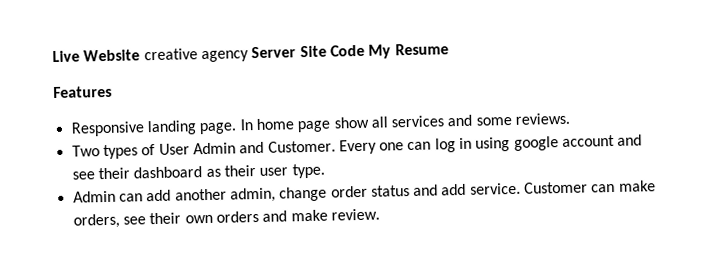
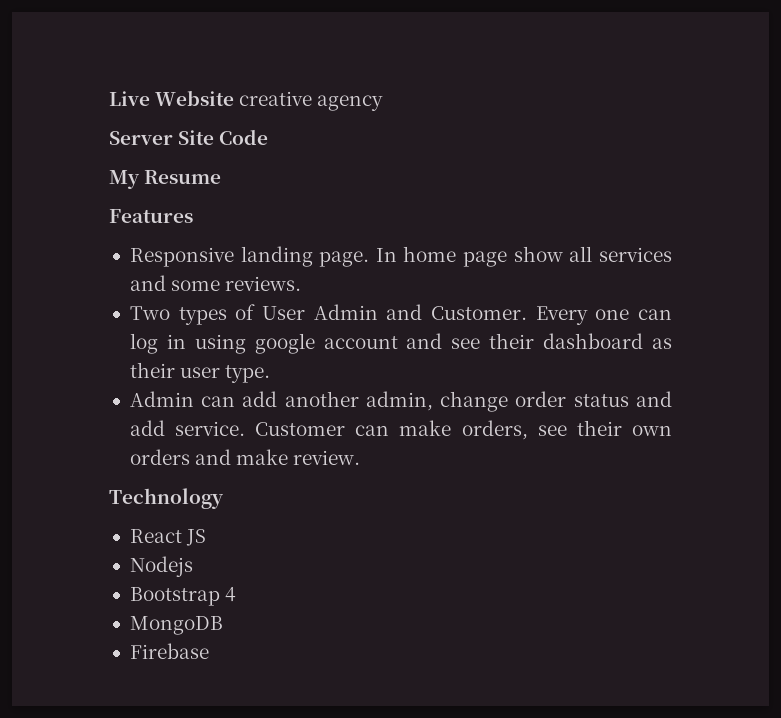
- Live Website creative agency Server Site Code My Resume
+ Live Website creative agency
+ Server Site Code
+ My Resume
+ Technology
+ React JS
+ Nodejs
+ Bootstrap 4
+ MongoDB
+ Firebase

